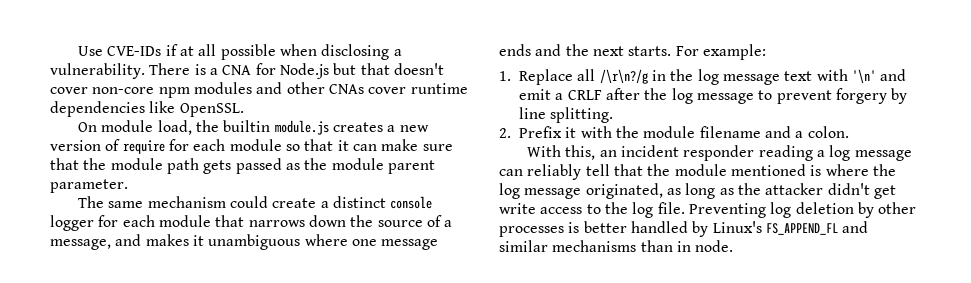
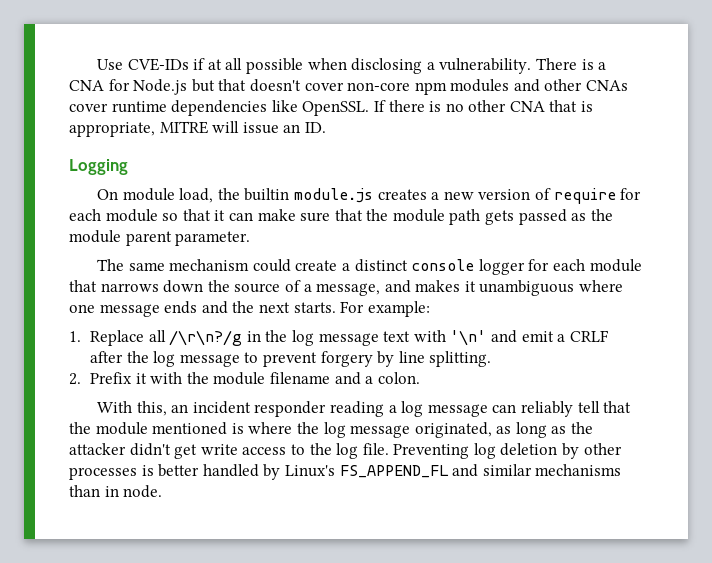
+ If there is no other CNA that is appropriate, MITRE will issue an ID.
+ Logging

